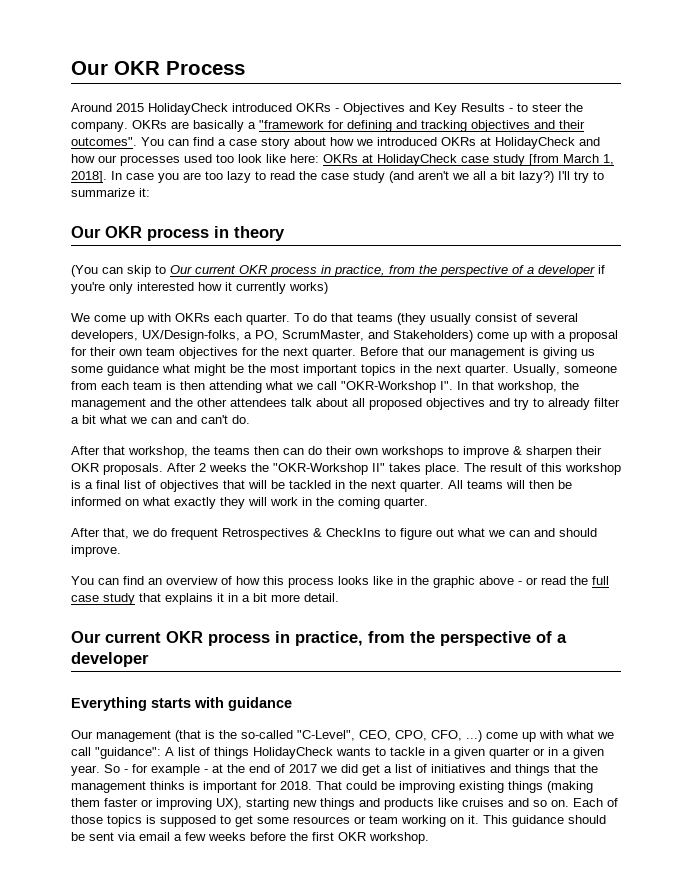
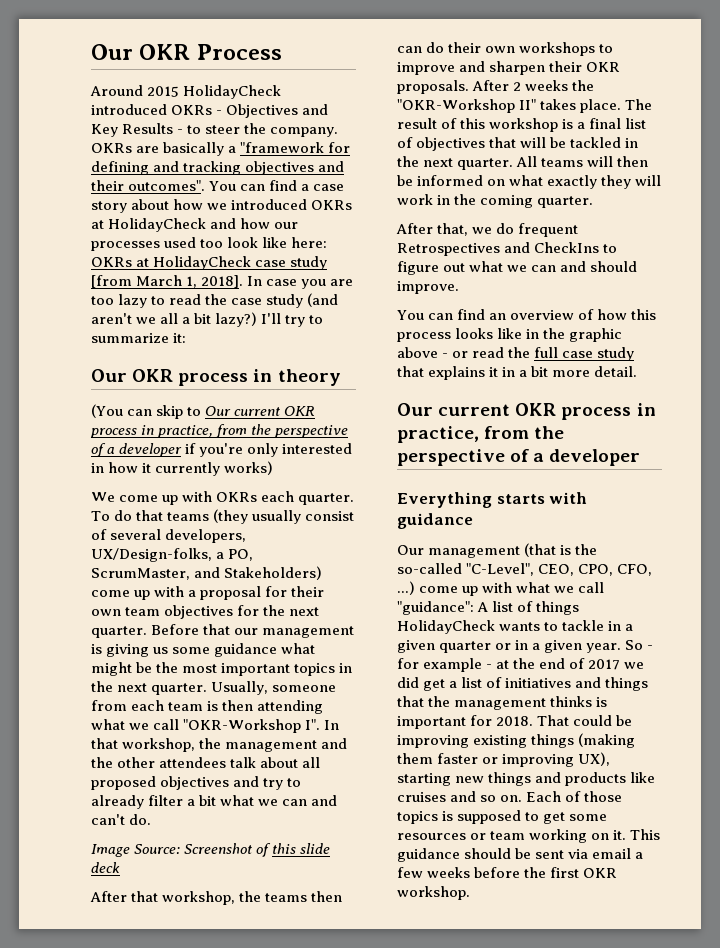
- (You can skip to Our current OKR process in practice, from the perspective of a developer if you're only interested how it currently works)
+ (You can skip to Our current OKR process in practice, from the perspective of a developer if you're only interested in how it currently works)
+ Image Source: Screenshot of this slide deck
- After that workshop, the teams then can do their own workshops to improve & sharpen their OKR proposals.
+ After that workshop, the teams then can do their own workshops to improve and sharpen their OKR proposals.
- After that, we do frequent Retrospectives & CheckIns to figure out what we can and should improve.
+ After that, we do frequent Retrospectives and CheckIns to figure out what we can and should improve.

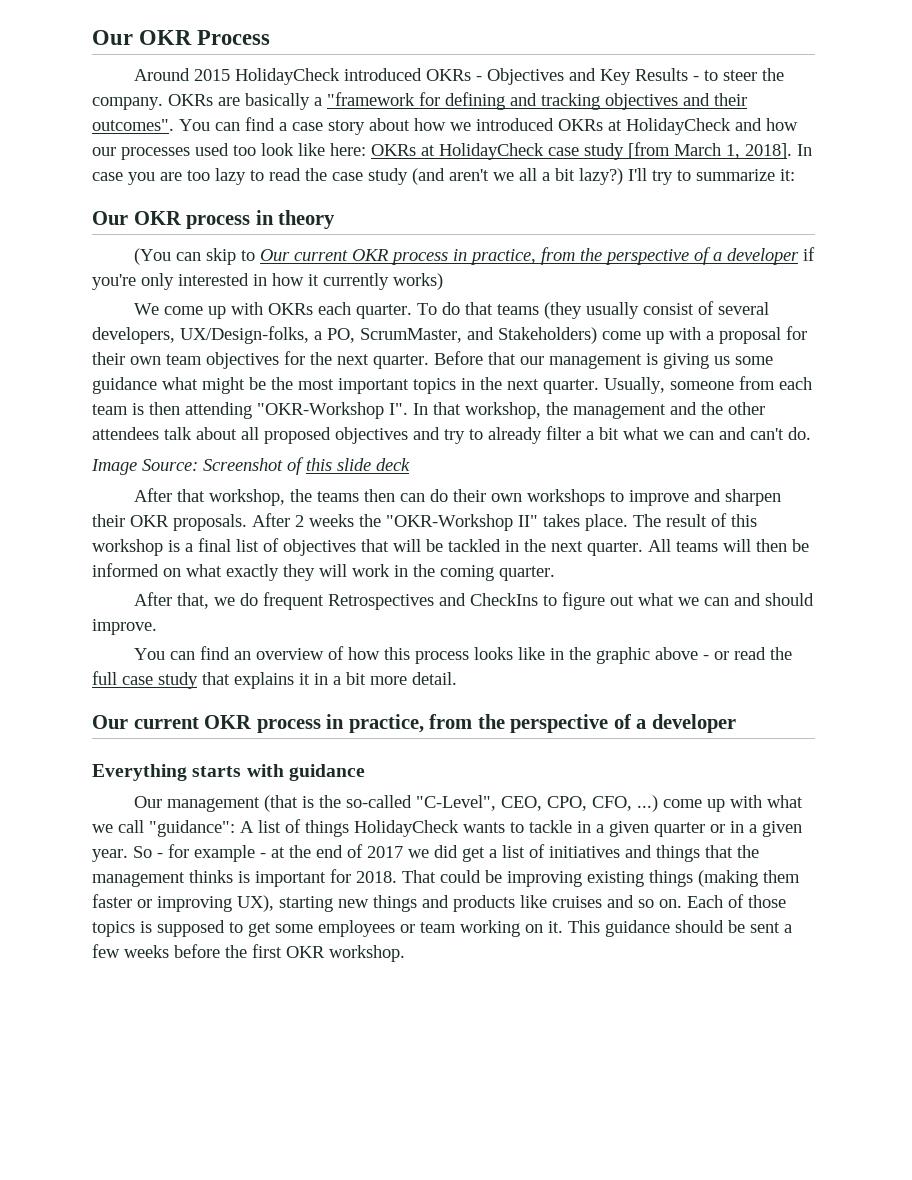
- Usually, someone from each team is then attending what we call "OKR-Workshop I". In that workshop, the management and the other attendees talk about all proposed objectives and try to already filter a bit what we can and can't do.
+ Usually, someone from each team is then attending "OKR-Workshop I". In that workshop, the management and the other attendees talk about all proposed objectives and try to already filter a bit what we can and can't do.
- Each of those topics is supposed to get some resources or team working on it.
+ Each of those topics is supposed to get some employees or team working on it.
- This guidance should be sent via email a few weeks before the first OKR workshop.
+ This guidance should be sent a few weeks before the first OKR workshop.

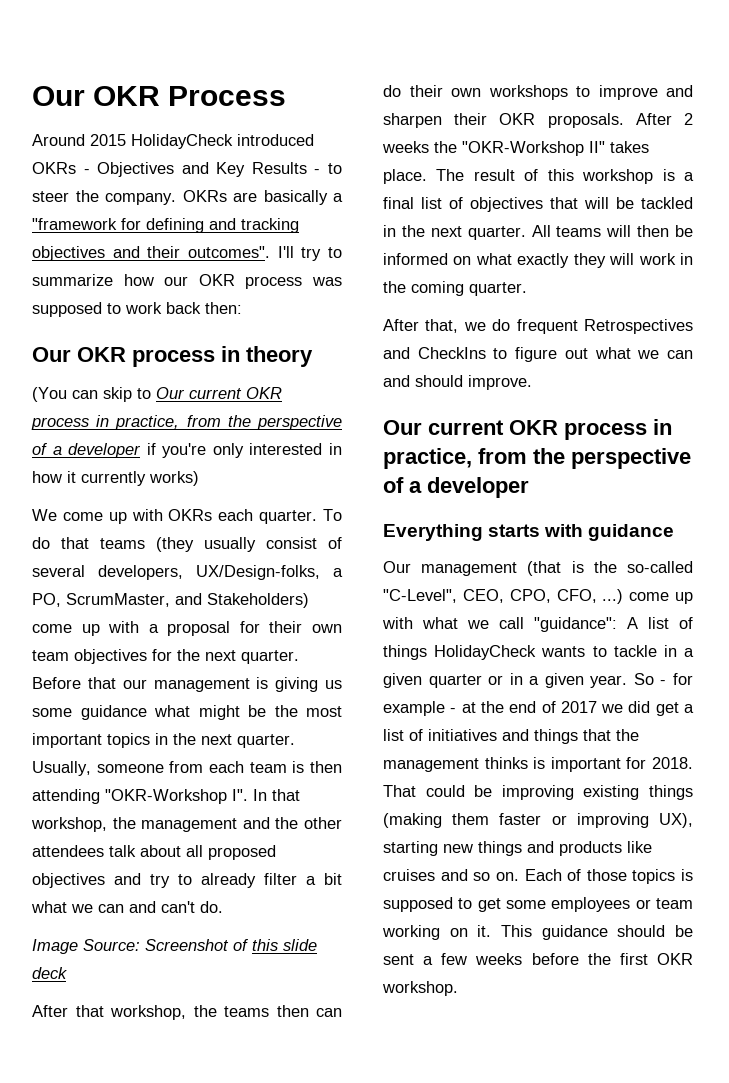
- You can find a case story about how we introduced OKRs at HolidayCheck and how our processes used too look like here: OKRs at HolidayCheck case study [from March 1, 2018]. In case you are too lazy to read the case study (and aren't we all a bit lazy?) I'll try to summarize it:
+ I'll try to summarize how our OKR process was supposed to work back then:
- You can find an overview of how this process looks like in the graphic above - or read the full case study that explains it in a bit more detail.

